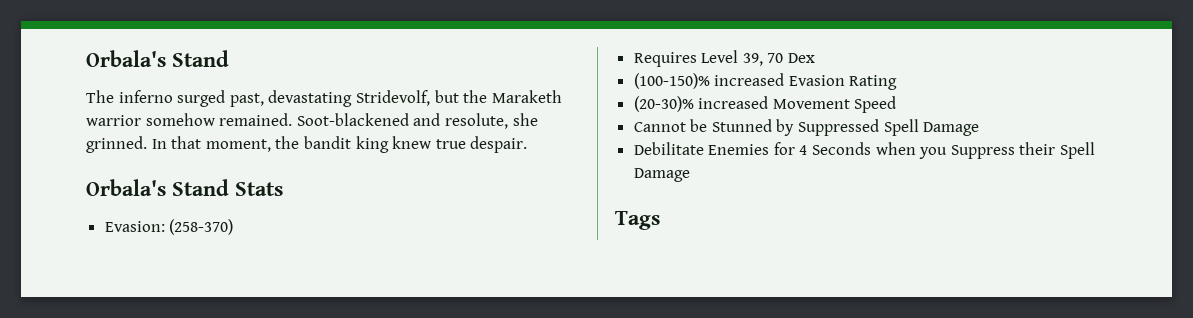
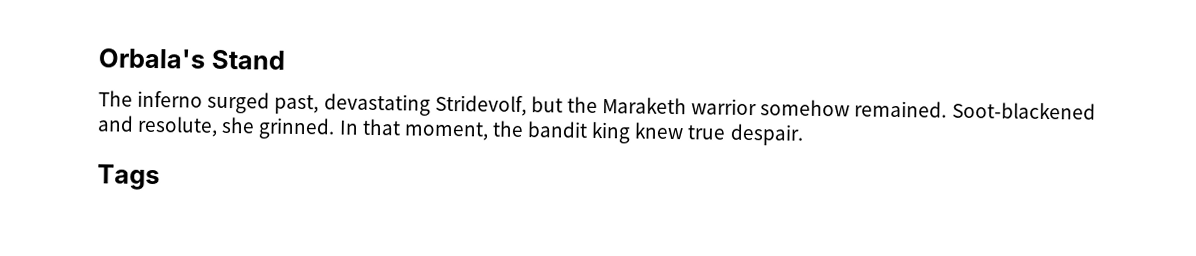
- Orbala's Stand Stats
- Evasion: (258-370)
- Requires Level 39, 70 Dex
- (100-150)% increased Evasion Rating
- (20-30)% increased Movement Speed
- Cannot be Stunned by Suppressed Spell Damage
- Debilitate Enemies for 4 Seconds when you Suppress their Spell Damage

